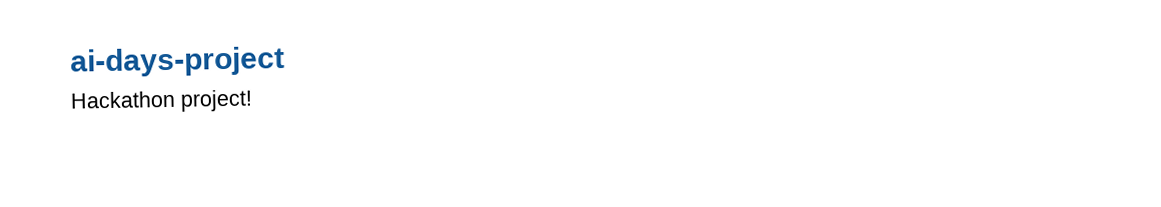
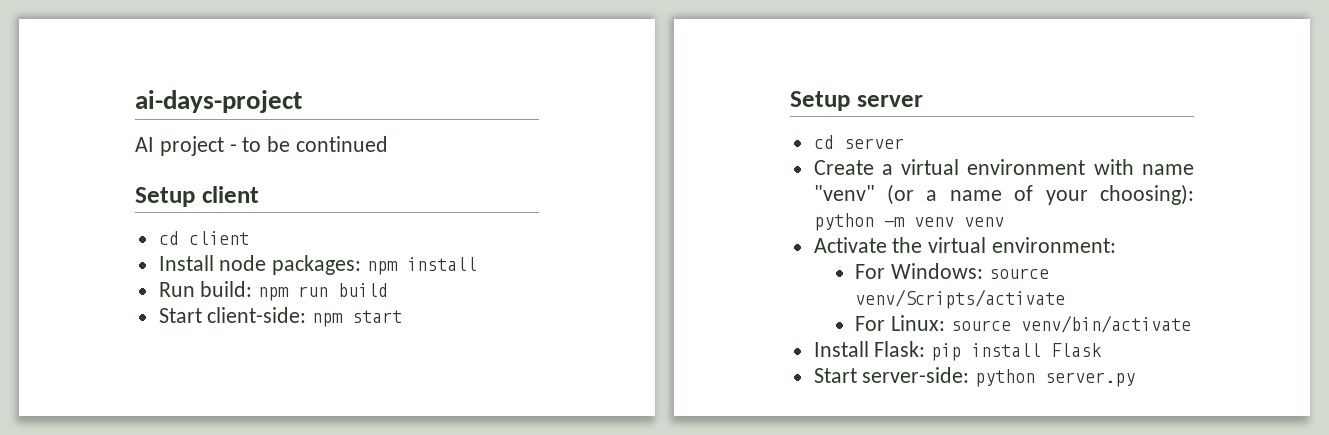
- Hackathon project!
+ AI project - to be continued
+ Setup client
+ cd client
+ Install node packages: npm install
+ Run build: npm run build
+ Start client-side: npm start
+ Setup server
+ cd server
+ Create a virtual environment with name "venv" (or a name of your choosing): python -m venv venv
+ Activate the virtual environment:
+ For Windows: source venv/Scripts/activate
+ For Linux: source venv/bin/activate
+ Install Flask: pip install Flask
+ Start server-side: python server.py

